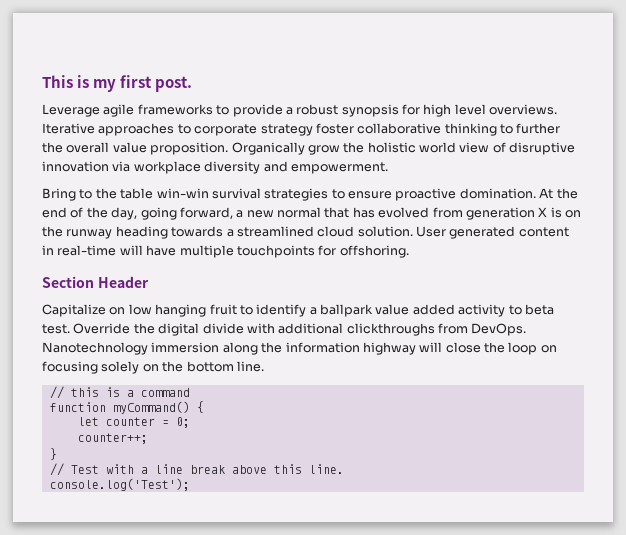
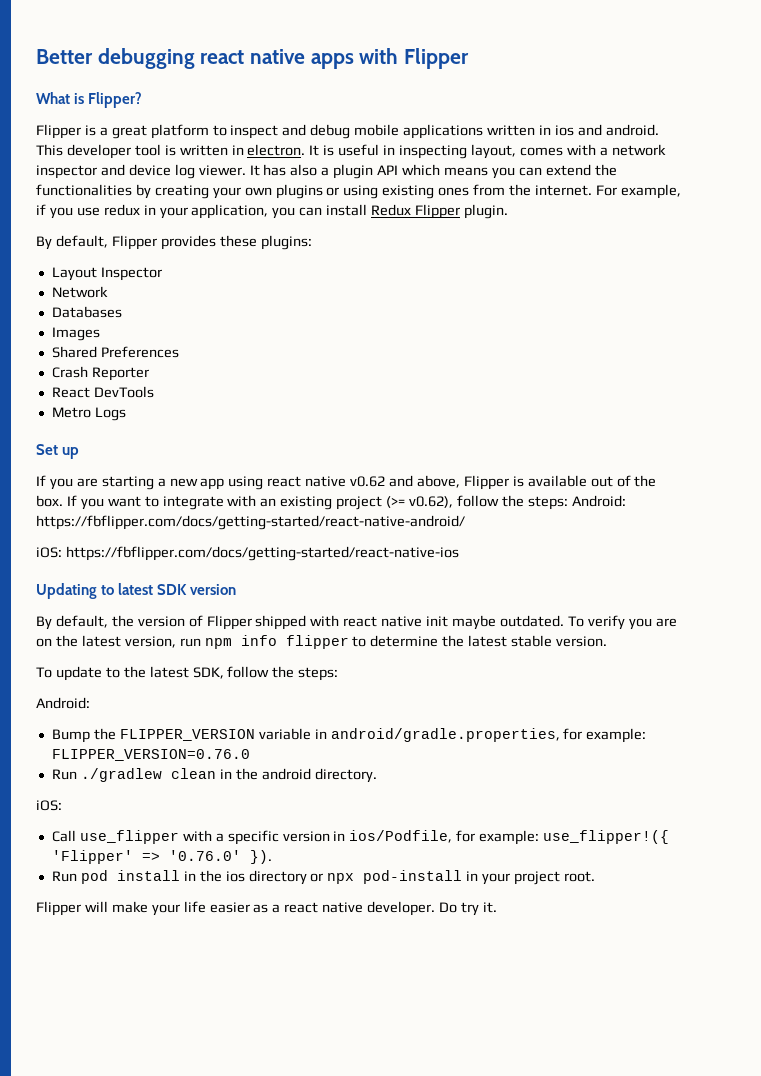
- This is my first post.
- Leverage agile frameworks to provide a robust synopsis for high level overviews. Iterative approaches to corporate strategy foster collaborative thinking to further the overall value proposition. Organically grow the holistic world view of disruptive innovation via workplace diversity and empowerment.
- Bring to the table win-win survival strategies to ensure proactive domination. At the end of the day, going forward, a new normal that has evolved from generation X is on the runway heading towards a streamlined cloud solution. User generated content in real-time will have multiple touchpoints for offshoring.
- Section Header
- Capitalize on low hanging fruit to identify a ballpark value added activity to beta test. Override the digital divide with additional clickthroughs from DevOps. Nanotechnology immersion along the information highway will close the loop on focusing solely on the bottom line.
- // this is a command
- function myCommand() {
- let counter = 0;
- counter++;
- }
- // Test with a line break above this line.
- console.log('Test');
+ Better debugging react native apps with Flipper
+ What is Flipper?
+ Flipper is a great platform to inspect and debug mobile applications written in ios and android. This developer tool is written in electron. It is useful in inspecting layout, comes with a network inspector and device log viewer. It has also a plugin API which means you can extend the functionalities by creating your own plugins or using existing ones from the internet. For example, if you use redux in your application, you can install Redux Flipper plugin.
+ By default, Flipper provides these plugins:
+ Layout Inspector
+ Network
+ Databases
+ Images
+ Shared Preferences
+ Crash Reporter
+ React DevTools
+ Metro Logs
+ Set up
+ If you are starting a new app using react native v0.62 and above, Flipper is available out of the box. If you want to integrate with an existing project (>= v0.62), follow the steps: Android: https://fbflipper.com/docs/getting-started/react-native-android/
+ iOS: https://fbflipper.com/docs/getting-started/react-native-ios
+ Updating to latest SDK version
+ By default, the version of Flipper shipped with react native init maybe outdated. To verify you are on the latest version, run npm info flipper to determine the latest stable version.
+ To update to the latest SDK, follow the steps:
+ Android:
+ Bump the FLIPPER_VERSION variable in android/gradle.properties, for example: FLIPPER_VERSION=0.76.0
+ Run ./gradlew clean in the android directory.
+ iOS:
+ Call use_flipper with a specific version in ios/Podfile, for example: use_flipper!({ 'Flipper' => '0.76.0' }).
+ Run pod install in the ios directory or npx pod-install in your project root.
+ Flipper will make your life easier as a react native developer. Do try it.

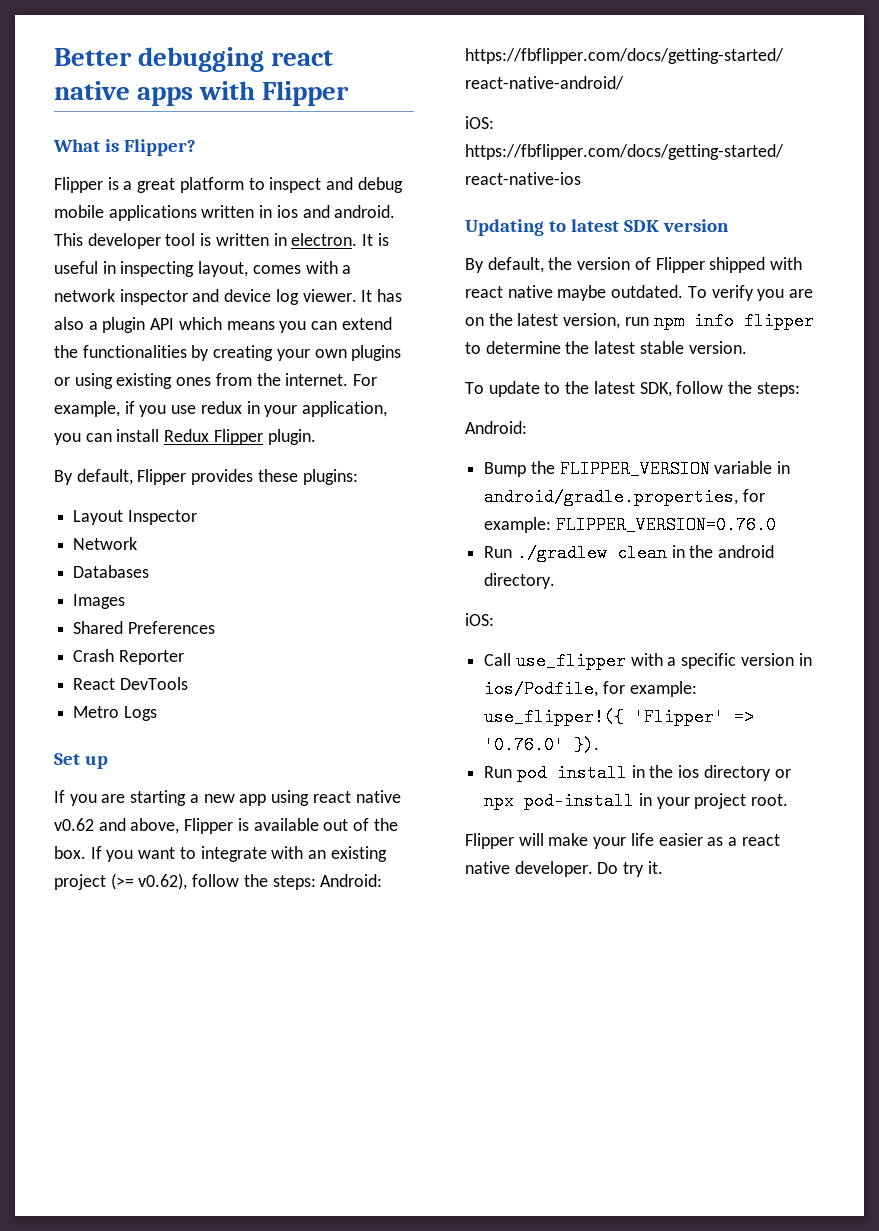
- By default, the version of Flipper shipped with react native init maybe outdated.
+ By default, the version of Flipper shipped with react native maybe outdated.

